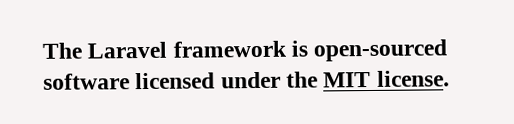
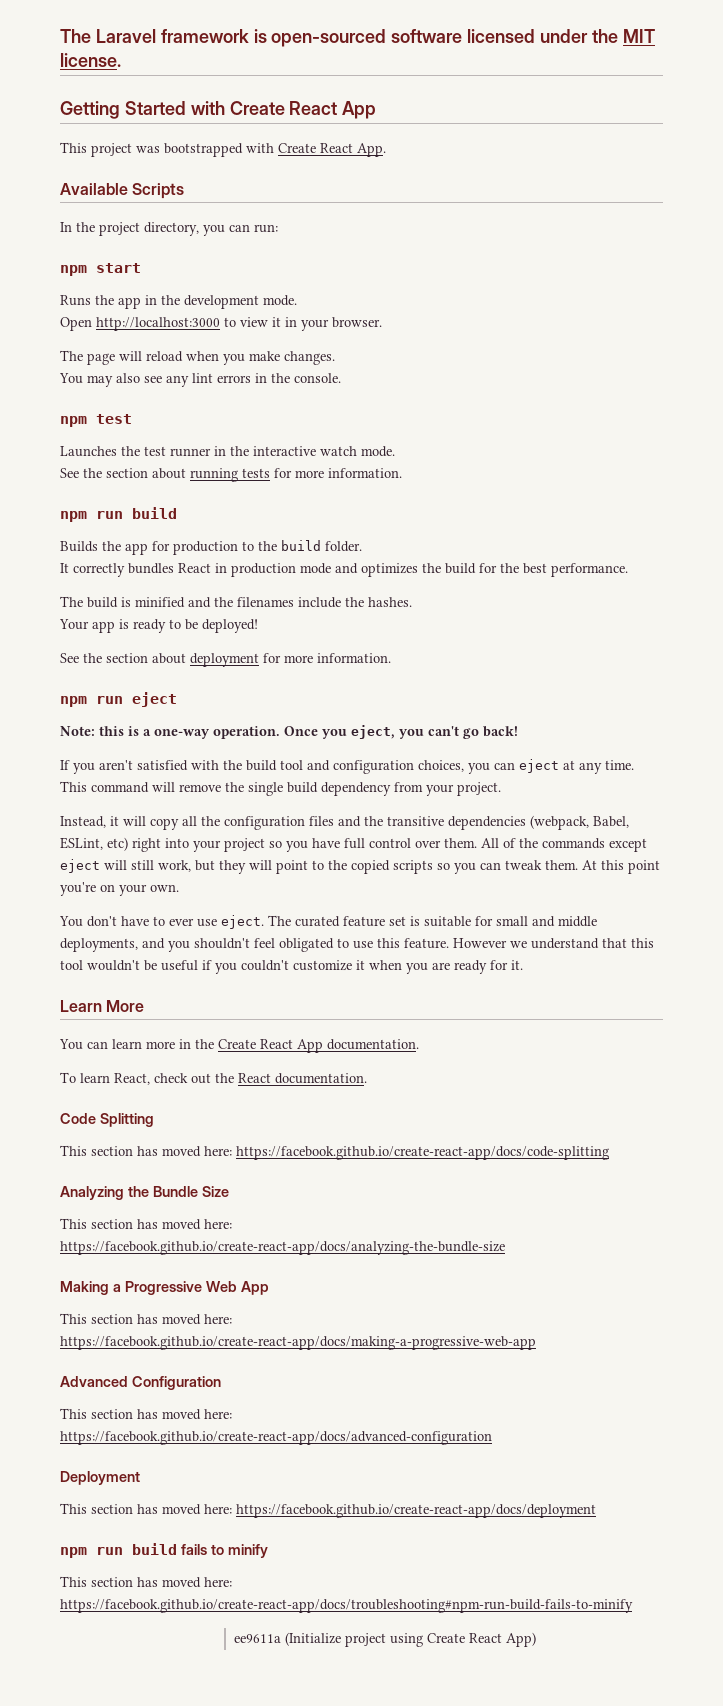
+ Getting Started with Create React App
+ This project was bootstrapped with Create React App.
+ Available Scripts
+ In the project directory, you can run:
+ npm start
+ Runs the app in the development mode.
+ Open http://localhost:3000 to view it in your browser.
+ The page will reload when you make changes.
+ You may also see any lint errors in the console.
+ npm test
+ Launches the test runner in the interactive watch mode.
+ See the section about running tests for more information.
+ npm run build
+ Builds the app for production to the build folder.
+ It correctly bundles React in production mode and optimizes the build for the best performance.
+ The build is minified and the filenames include the hashes.
+ Your app is ready to be deployed!
+ See the section about deployment for more information.
+ npm run eject
+ Note: this is a one-way operation. Once you eject, you can't go back!
+ If you aren't satisfied with the build tool and configuration choices, you can eject at any time. This command will remove the single build dependency from your project.
+ Instead, it will copy all the configuration files and the transitive dependencies (webpack, Babel, ESLint, etc) right into your project so you have full control over them. All of the commands except eject will still work, but they will point to the copied scripts so you can tweak them. At this point you're on your own.
+ You don't have to ever use eject. The curated feature set is suitable for small and middle deployments, and you shouldn't feel obligated to use this feature. However we understand that this tool wouldn't be useful if you couldn't customize it when you are ready for it.
+ Learn More
+ You can learn more in the Create React App documentation.
+ To learn React, check out the React documentation.
+ Code Splitting
+ This section has moved here: https://facebook.github.io/create-react-app/docs/code-splitting
+ Analyzing the Bundle Size
+ This section has moved here: https://facebook.github.io/create-react-app/docs/analyzing-the-bundle-size
+ Making a Progressive Web App
+ This section has moved here: https://facebook.github.io/create-react-app/docs/making-a-progressive-web-app
+ Advanced Configuration
+ This section has moved here: https://facebook.github.io/create-react-app/docs/advanced-configuration
+ Deployment
+ This section has moved here: https://facebook.github.io/create-react-app/docs/deployment
+ npm run build fails to minify
+ This section has moved here: https://facebook.github.io/create-react-app/docs/troubleshooting#npm-run-build-fails-to-minify
+ ee9611a (Initialize project using Create React App)

